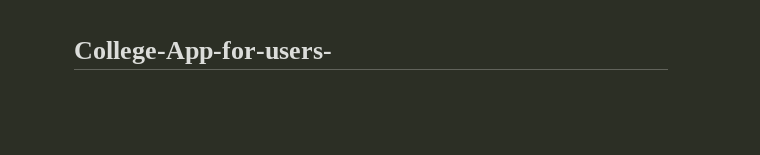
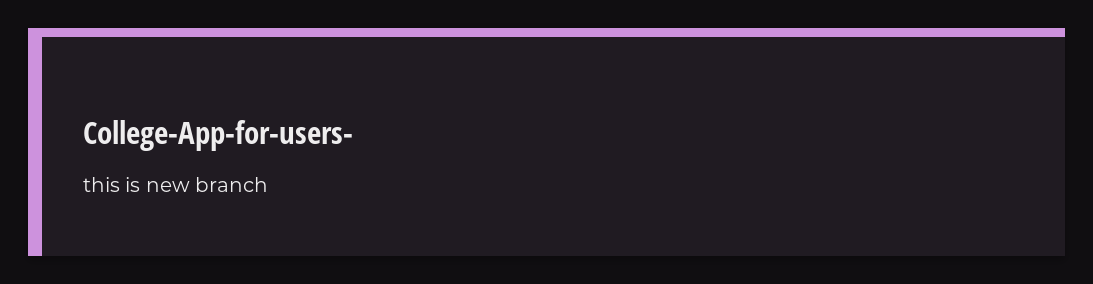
+ this is new branch

